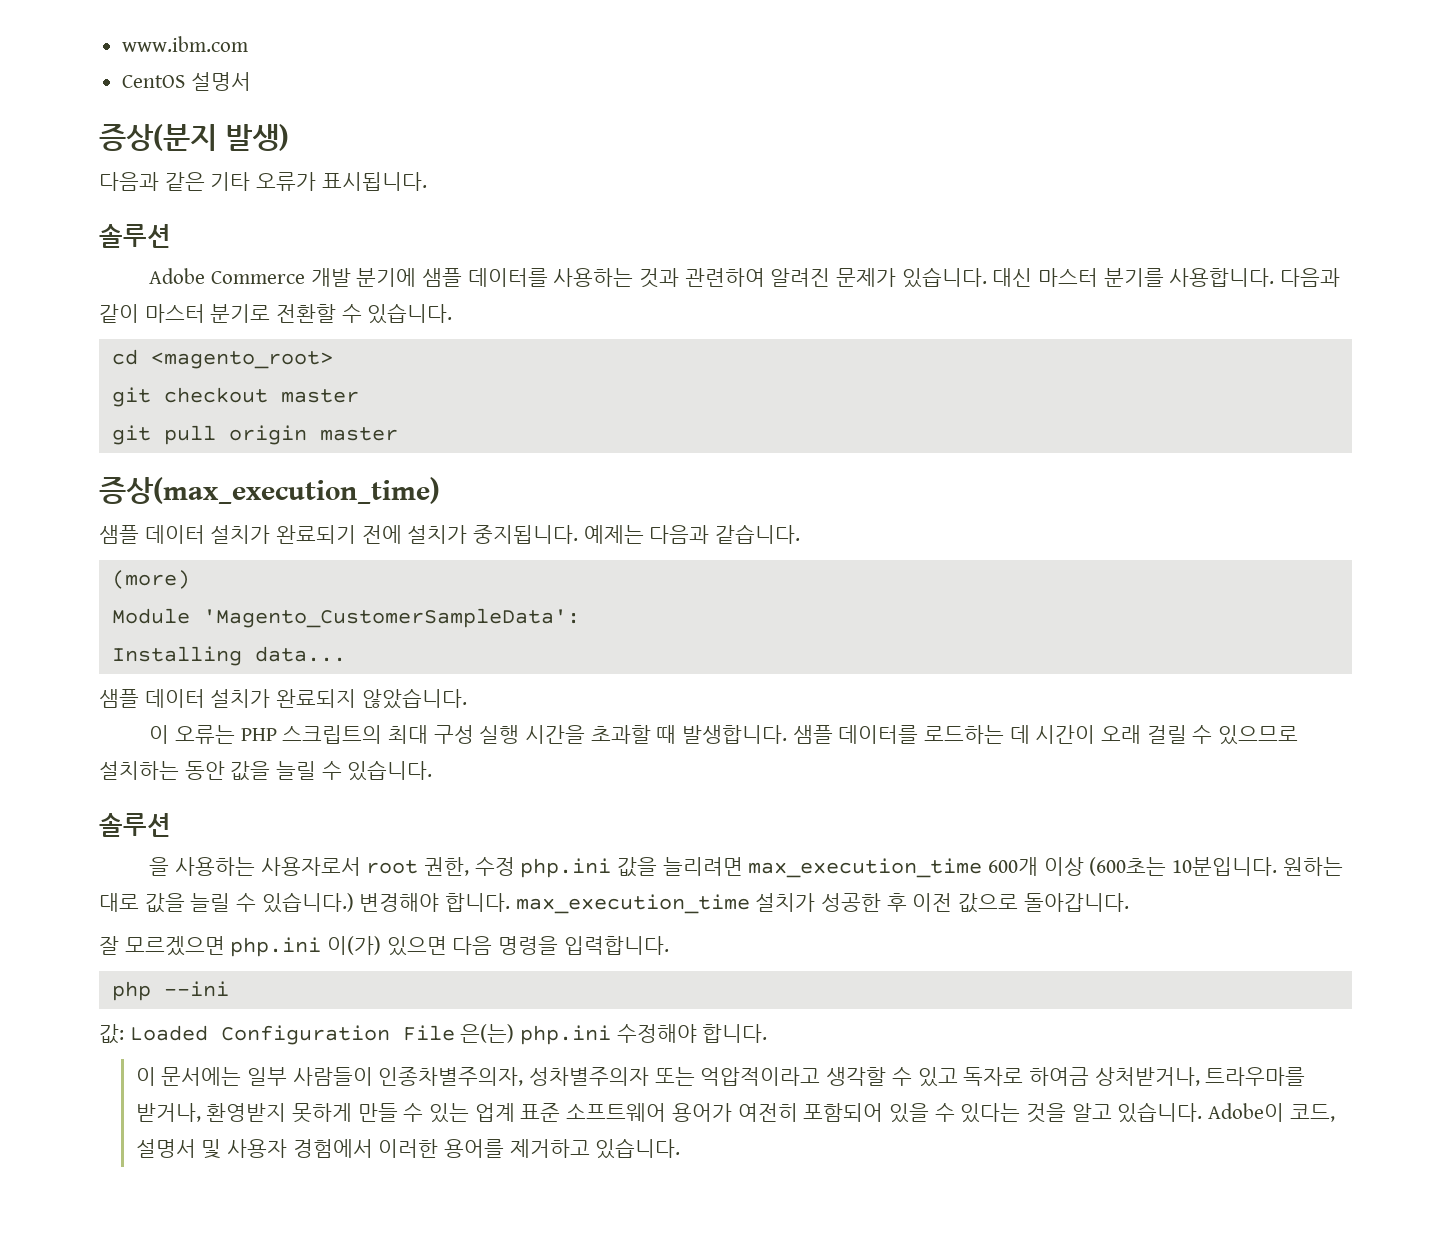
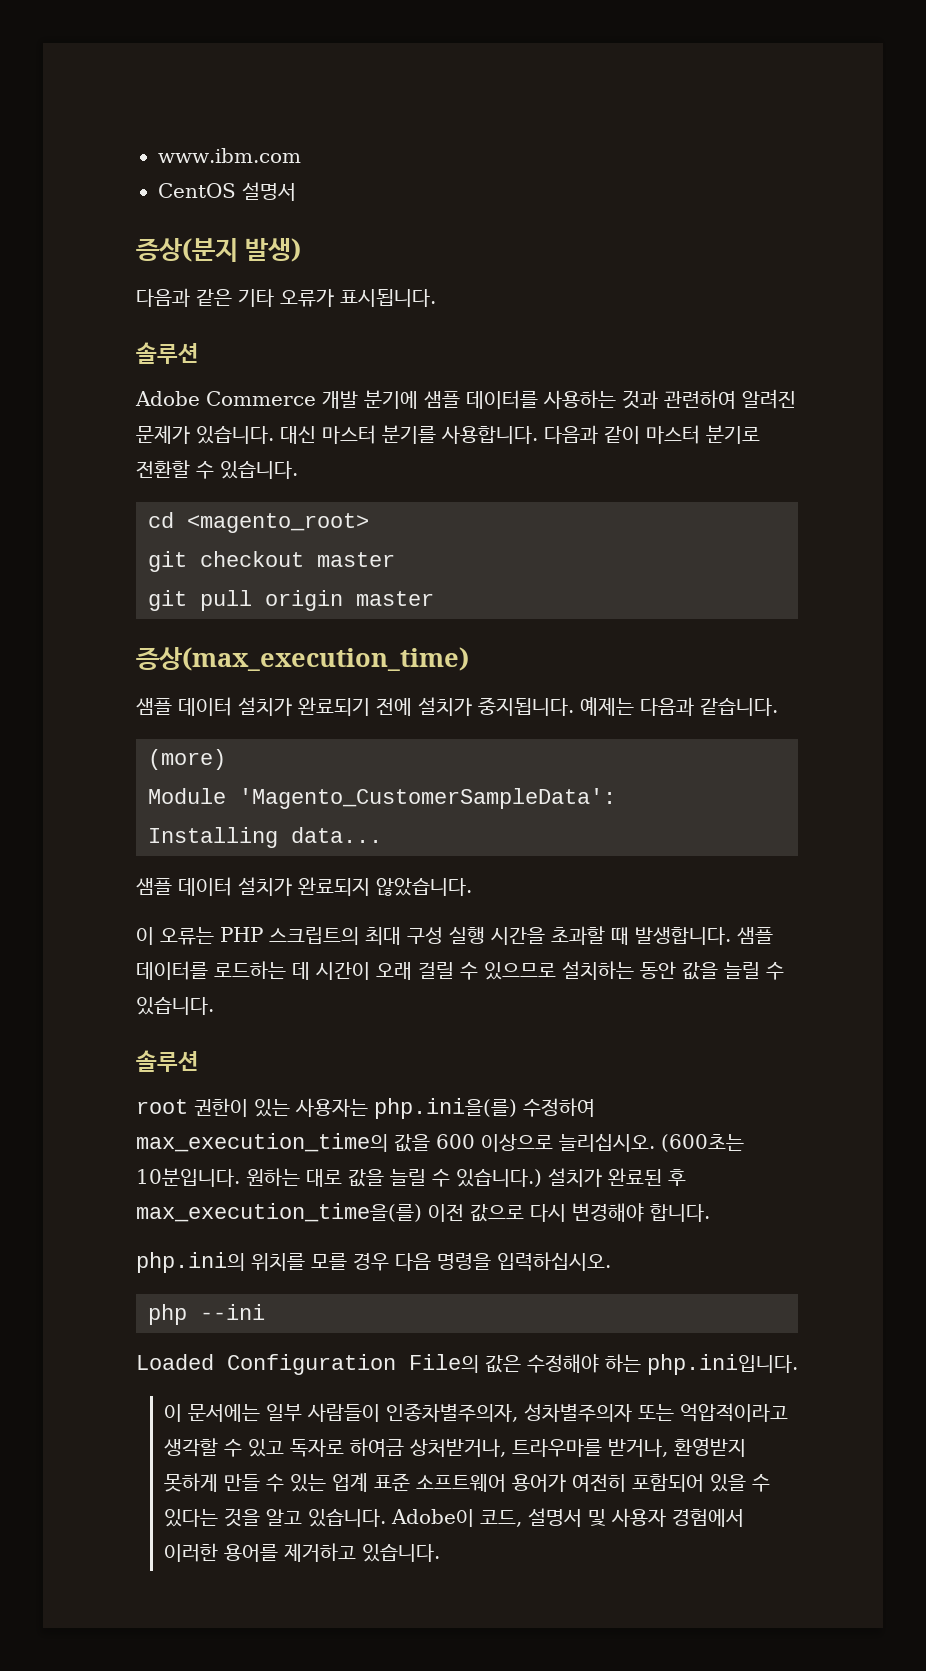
- 을 사용하는 사용자로서 root 권한, 수정 php.ini 값을 늘리려면 max_execution_time 600개 이상 (600초는 10분입니다.
+ root 권한이 있는 사용자는 php.ini을(를) 수정하여 max_execution_time의 값을 600 이상으로 늘리십시오. (600초는 10분입니다.
- 변경해야 합니다. max_execution_time 설치가 성공한 후 이전 값으로 돌아갑니다.
- 잘 모르겠으면 php.ini 이(가) 있으면 다음 명령을 입력합니다.
+ 설치가 완료된 후 max_execution_time을(를) 이전 값으로 다시 변경해야 합니다.
+ php.ini의 위치를 모를 경우 다음 명령을 입력하십시오.
- 값: Loaded Configuration File 은(는) php.ini 수정해야 합니다.
+ Loaded Configuration File의 값은 수정해야 하는 php.ini입니다.

